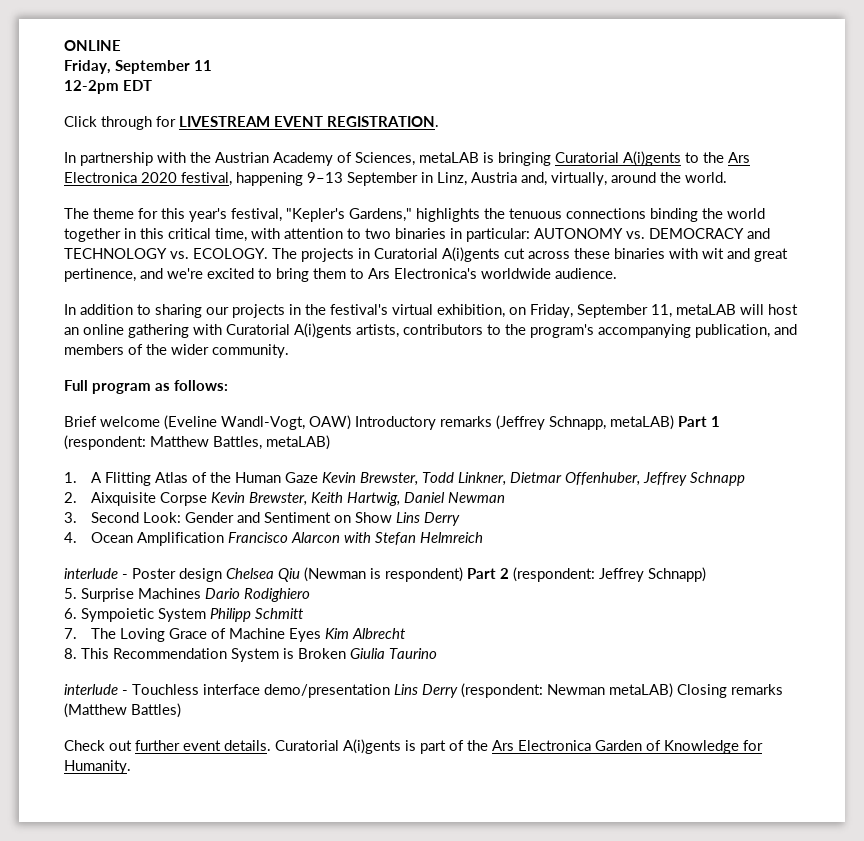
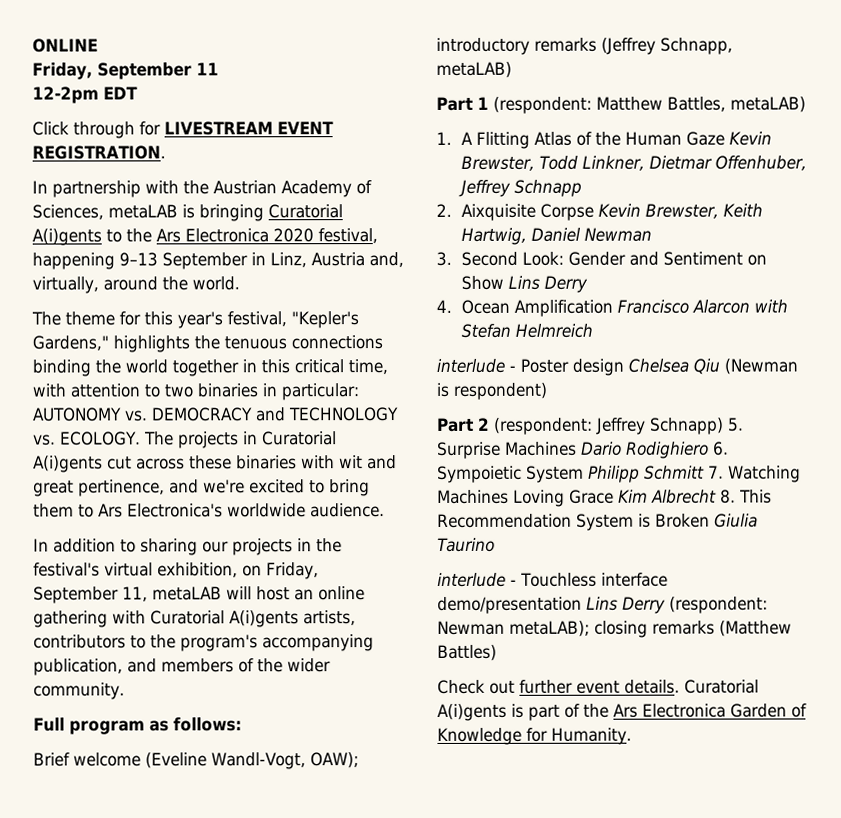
- Brief welcome (Eveline Wandl-Vogt, OAW) Introductory remarks (Jeffrey Schnapp, metaLAB) Part 1 (respondent: Matthew Battles, metaLAB)
+ Brief welcome (Eveline Wandl-Vogt, OAW); introductory remarks (Jeffrey Schnapp, metaLAB)
+ Part 1 (respondent: Matthew Battles, metaLAB)
- interlude - Poster design Chelsea Qiu (Newman is respondent) Part 2 (respondent: Jeffrey Schnapp)
- 5. Surprise Machines Dario Rodighiero
- 6. Sympoietic System Philipp Schmitt
- 7. The Loving Grace of Machine Eyes Kim Albrecht
- 8. This Recommendation System is Broken Giulia Taurino
+ interlude - Poster design Chelsea Qiu (Newman is respondent)
+ Part 2 (respondent: Jeffrey Schnapp) 5. Surprise Machines Dario Rodighiero 6. Sympoietic System Philipp Schmitt 7. Watching Machines Loving Grace Kim Albrecht 8. This Recommendation System is Broken Giulia Taurino
- interlude - Touchless interface demo/presentation Lins Derry (respondent: Newman metaLAB) Closing remarks (Matthew Battles)
+ interlude - Touchless interface demo/presentation Lins Derry (respondent: Newman metaLAB); closing remarks (Matthew Battles)

